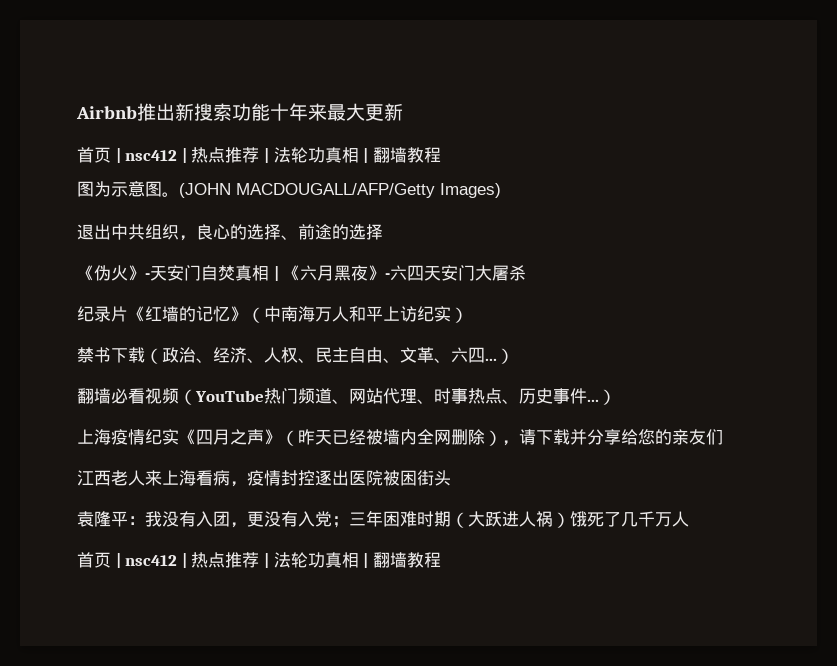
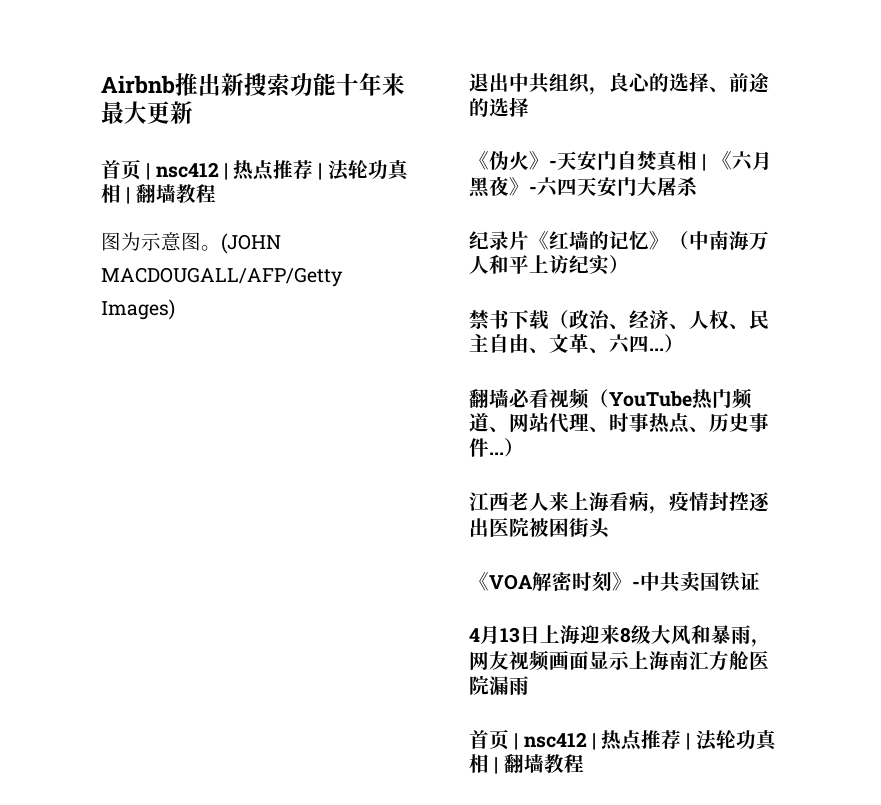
- 上海疫情纪实《四月之声》（昨天已经被墙内全网删除），请下载并分享给您的亲友们
- 袁隆平：我没有入团，更没有入党；三年困难时期（大跃进人祸）饿死了几千万人
+ 《VOA解密时刻》-中共卖国铁证
+ 4月13日上海迎来8级大风和暴雨，网友视频画面显示上海南汇方舱医院漏雨

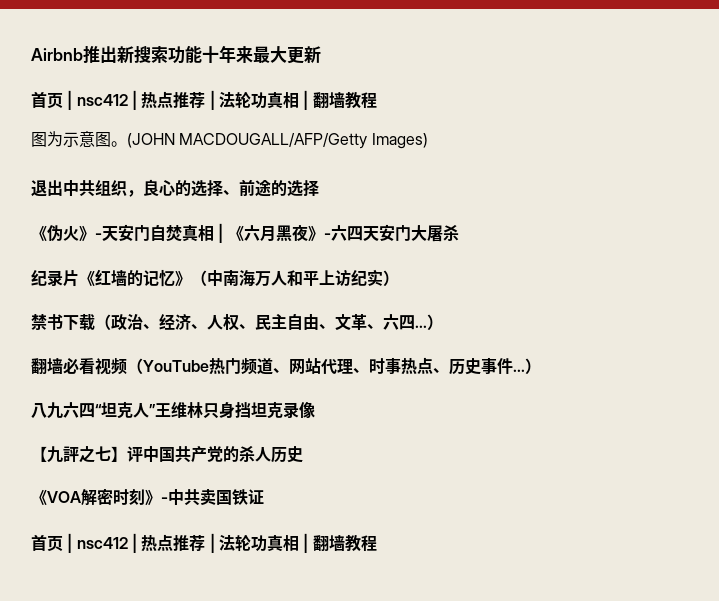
- 江西老人来上海看病，疫情封控逐出医院被困街头
+ 八九六四“坦克人”王维林只身挡坦克录像
+ 【九評之七】评中国共产党的杀人历史
- 4月13日上海迎来8级大风和暴雨，网友视频画面显示上海南汇方舱医院漏雨

